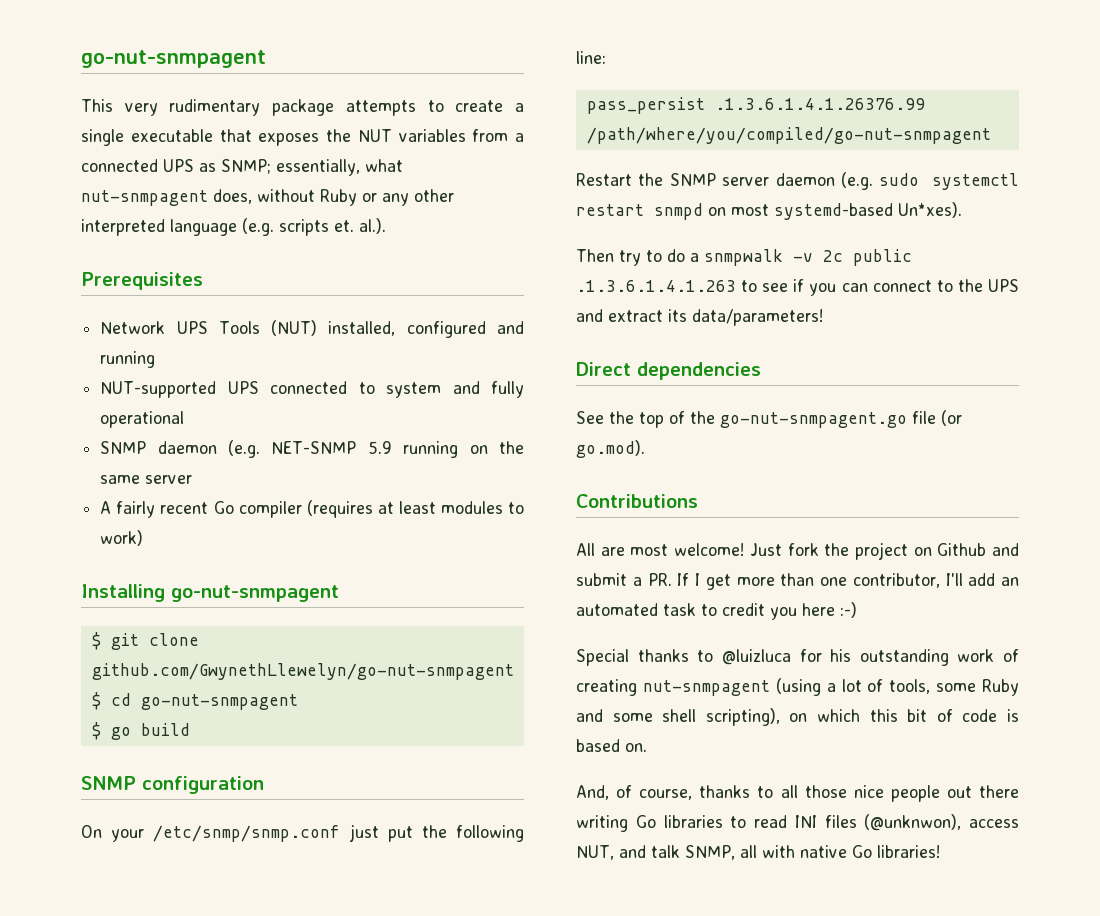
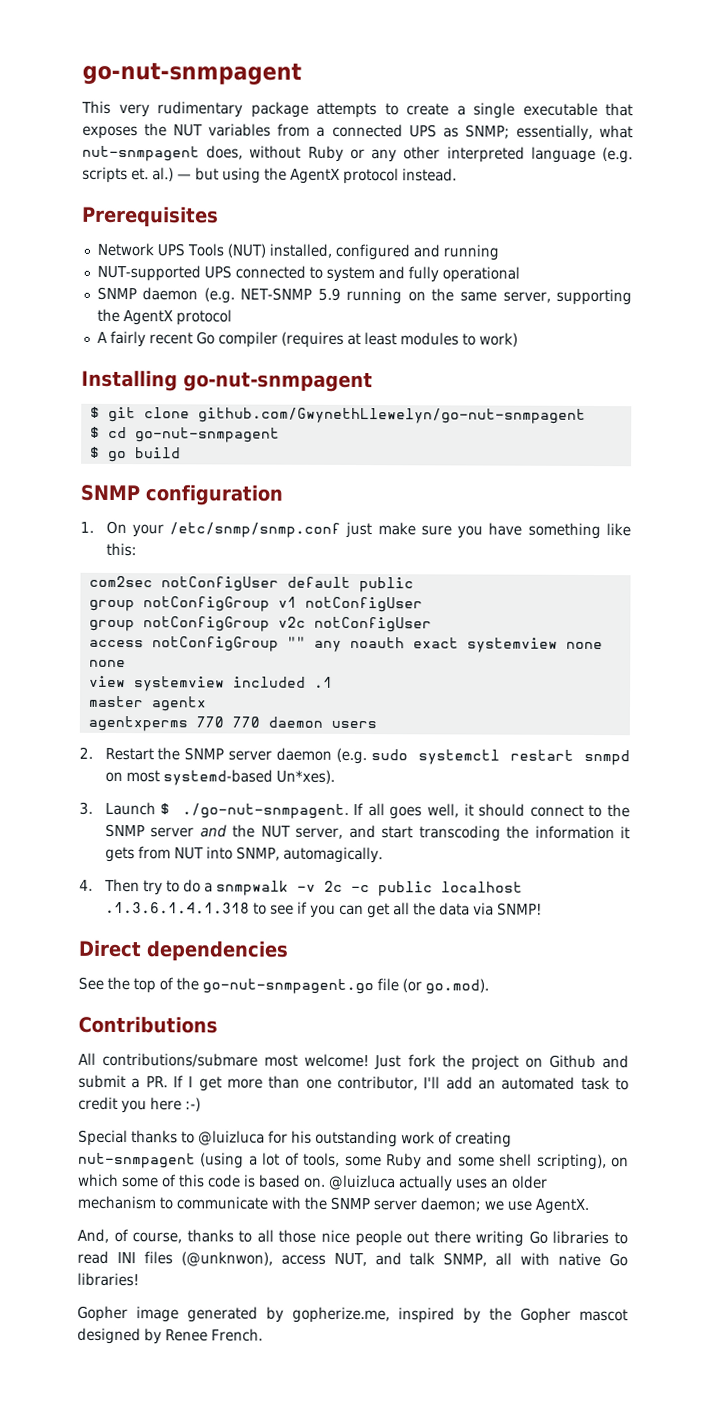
- This very rudimentary package attempts to create a single executable that exposes the NUT variables from a connected UPS as SNMP; essentially, what nut-snmpagent does, without Ruby or any other interpreted language (e.g. scripts et. al.).
+ This very rudimentary package attempts to create a single executable that exposes the NUT variables from a connected UPS as SNMP; essentially, what nut-snmpagent does, without Ruby or any other interpreted language (e.g. scripts et. al.) — but using the AgentX protocol instead.
- SNMP daemon (e.g. NET-SNMP 5.9 running on the same server
+ SNMP daemon (e.g. NET-SNMP 5.9 running on the same server, supporting the AgentX protocol
- On your /etc/snmp/snmp.conf just put the following line:
- pass_persist .1.3.6.1.4.1.26376.99 /path/where/you/compiled/go-nut-snmpagent
- Restart the SNMP server daemon (e.g. sudo systemctl restart snmpd on most systemd-based Un*xes).
+ 1. On your /etc/snmp/snmp.conf just make sure you have something like this:
+ com2sec notConfigUser default public
+ group notConfigGroup v1 notConfigUser
+ group notConfigGroup v2c notConfigUser
+ access notConfigGroup "" any noauth exact systemview none none
+ view systemview included .1
+ master agentx
+ agentxperms 770 770 daemon users
+ 2. Restart the SNMP server daemon (e.g. sudo systemctl restart snmpd on most systemd-based Un*xes).
- Then try to do a snmpwalk -v 2c public .1.3.6.1.4.1.263 to see if you can connect to the UPS and extract its data/parameters!
+ 3. Launch $ ./go-nut-snmpagent. If all goes well, it should connect to the SNMP server and the NUT server, and start transcoding the information it gets from NUT into SNMP, automagically.
+ 4. Then try to do a snmpwalk -v 2c -c public localhost .1.3.6.1.4.1.318 to see if you can get all the data via SNMP!
- All are most welcome!
+ All contributions/submare most welcome!
- Special thanks to @luizluca for his outstanding work of creating nut-snmpagent (using a lot of tools, some Ruby and some shell scripting), on which this bit of code is based on.
+ Special thanks to @luizluca for his outstanding work of creating nut-snmpagent (using a lot of tools, some Ruby and some shell scripting), on which some of this code is based on. @luizluca actually uses an older mechanism to communicate with the SNMP server daemon; we use AgentX.
+ Gopher image generated by gopherize.me, inspired by the Gopher mascot designed by Renee French.

